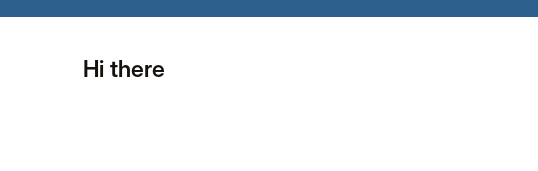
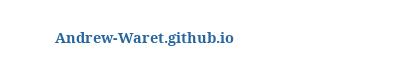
- Hi there
+ Andrew-Waret.github.io

